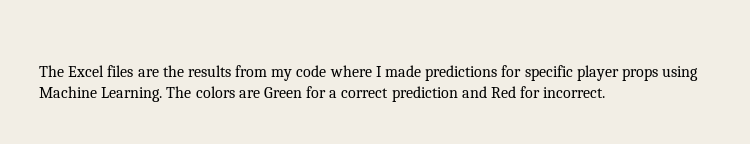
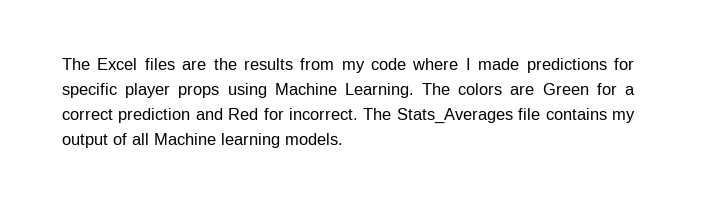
+ The Stats_Averages file contains my output of all Machine learning models.

